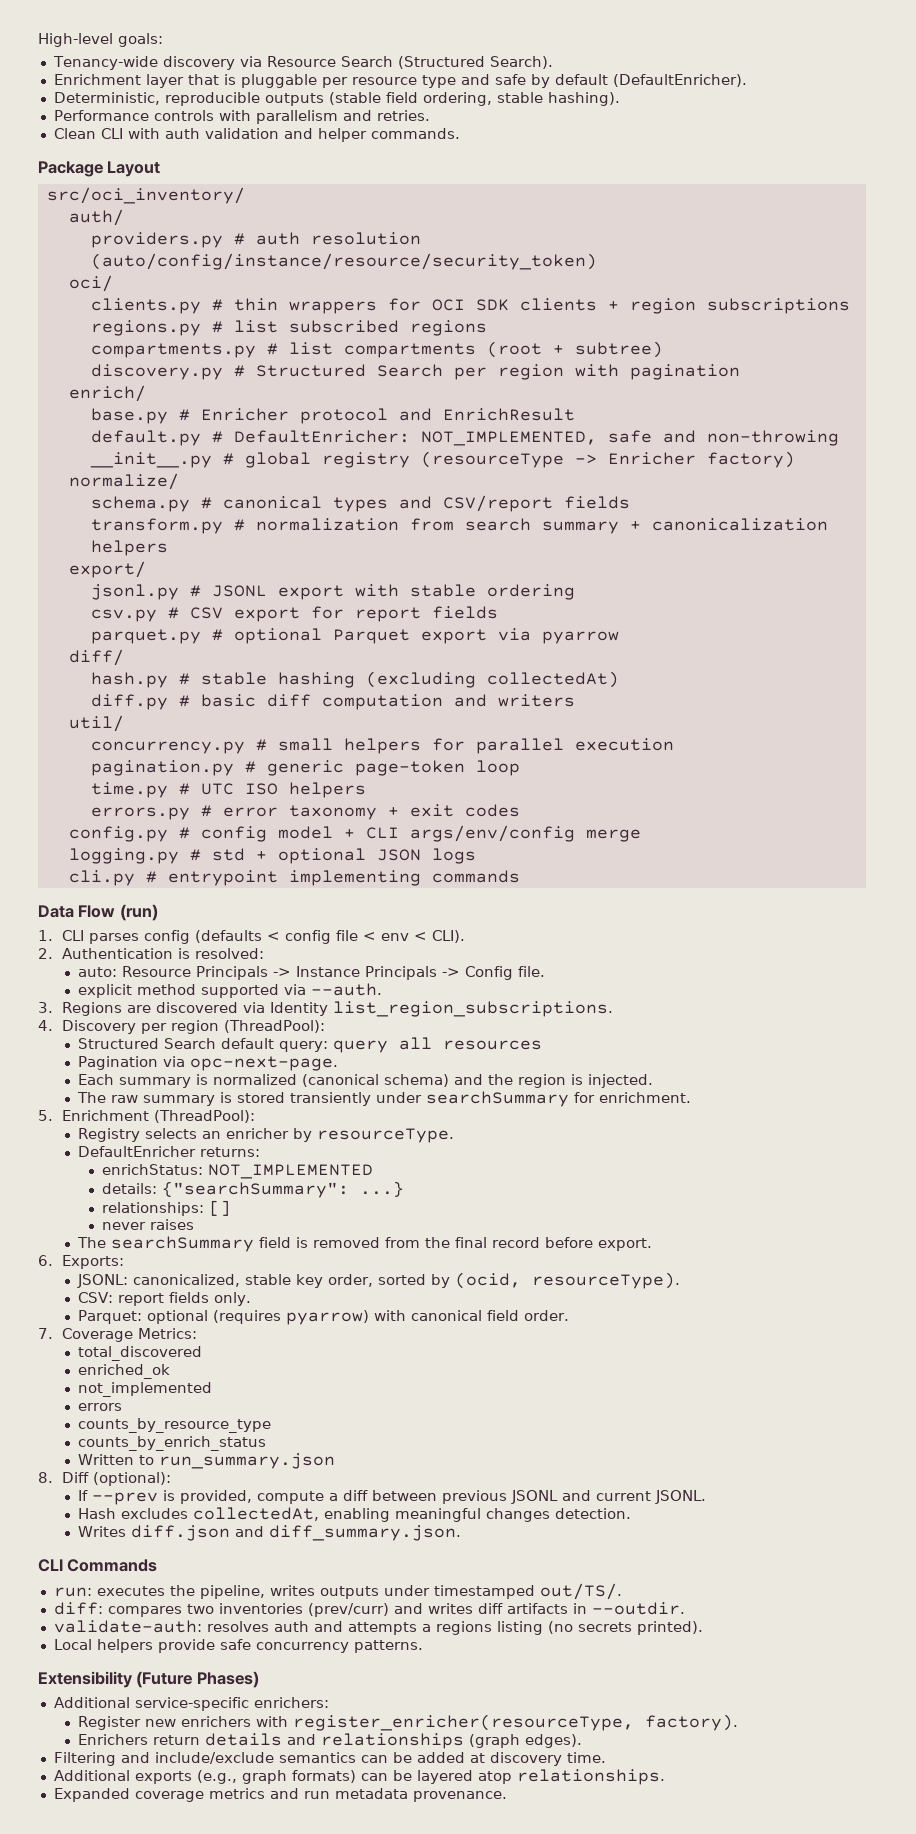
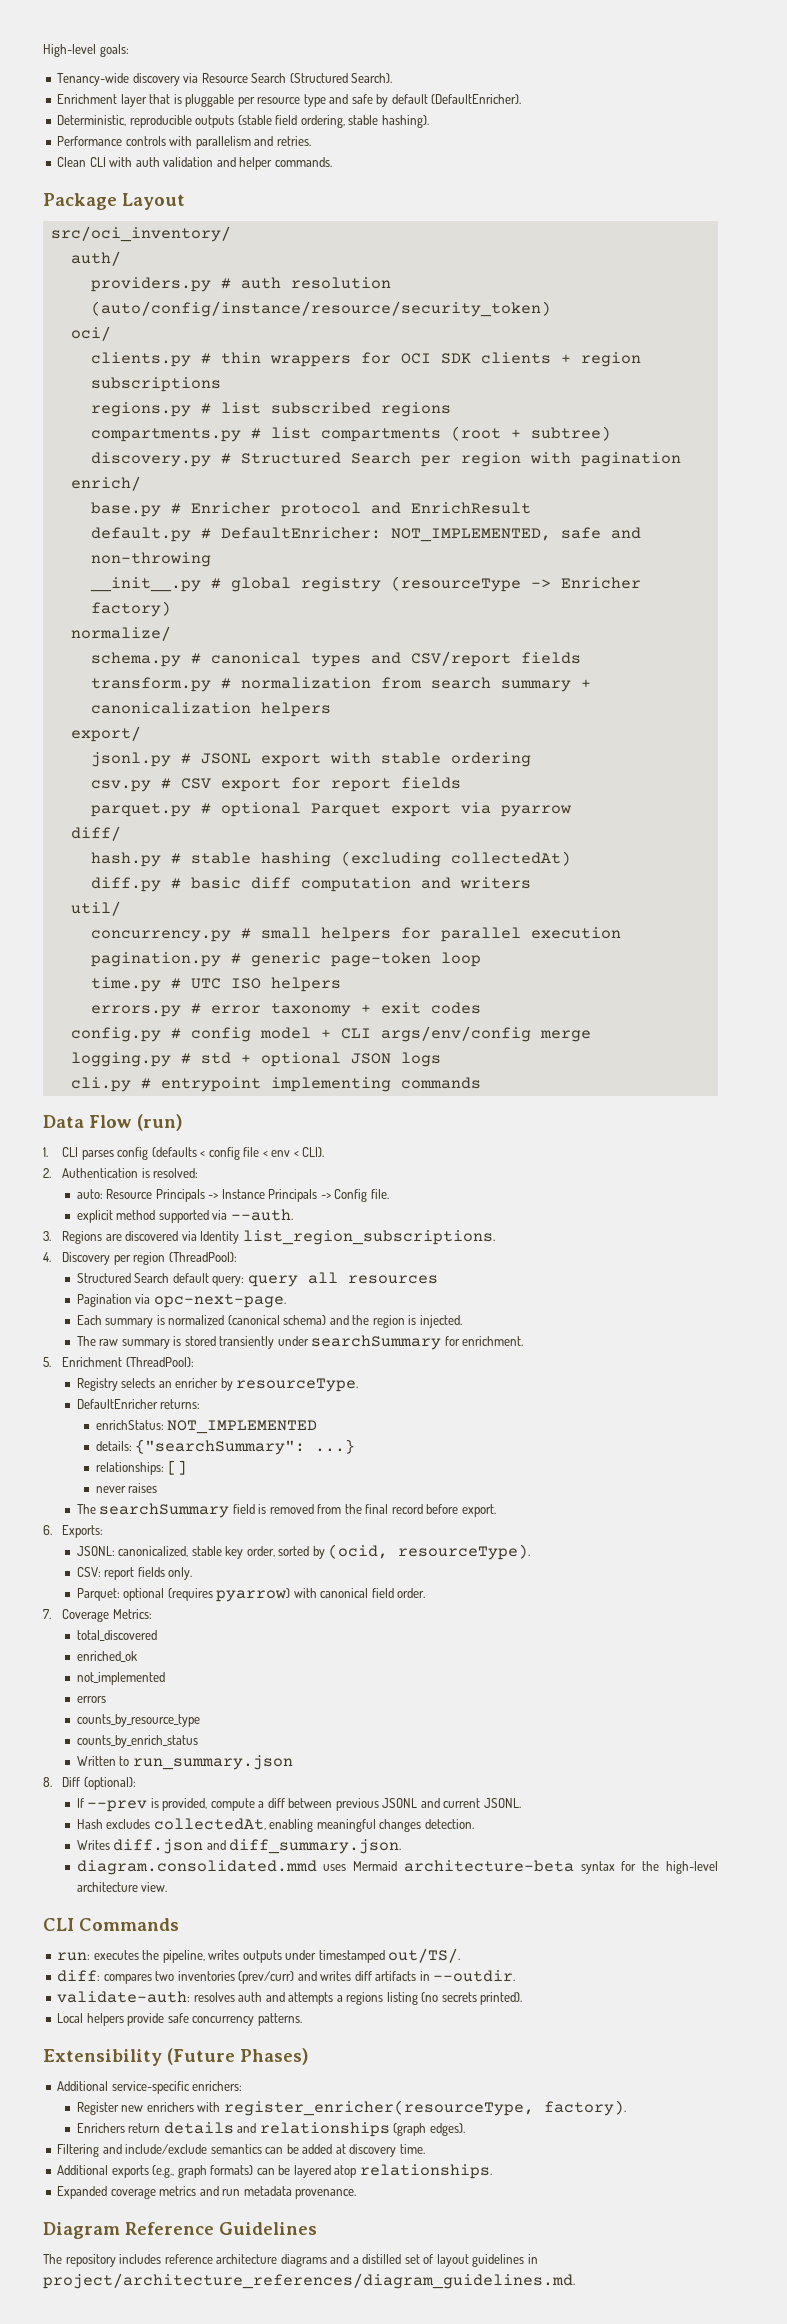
+ diagram.consolidated.mmd uses Mermaid architecture-beta syntax for the high-level architecture view.
+ Diagram Reference Guidelines
+ The repository includes reference architecture diagrams and a distilled set of layout guidelines in project/architecture_references/diagram_guidelines.md.

